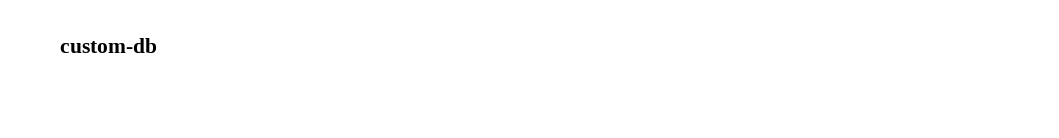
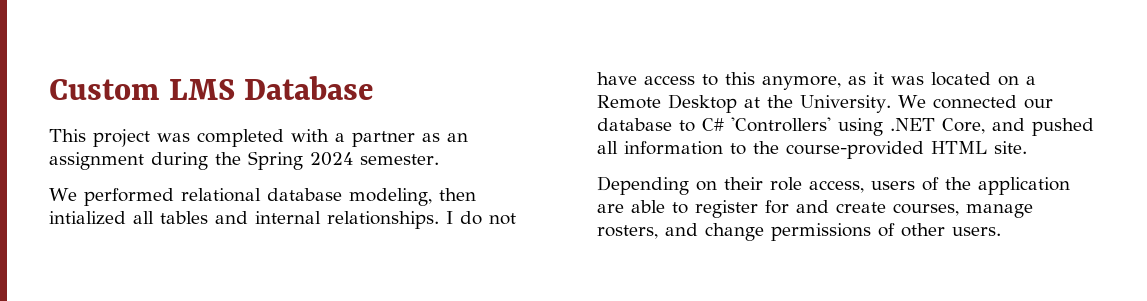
- custom-db
+ Custom LMS Database
+ This project was completed with a partner as an assignment during the Spring 2024 semester.
+ We performed relational database modeling, then intialized all tables and internal relationships. I do not have access to this anymore, as it was located on a Remote Desktop at the University. We connected our database to C# 'Controllers' using .NET Core, and pushed all information to the course-provided HTML site.
+ Depending on their role access, users of the application are able to register for and create courses, manage rosters, and change permissions of other users.

